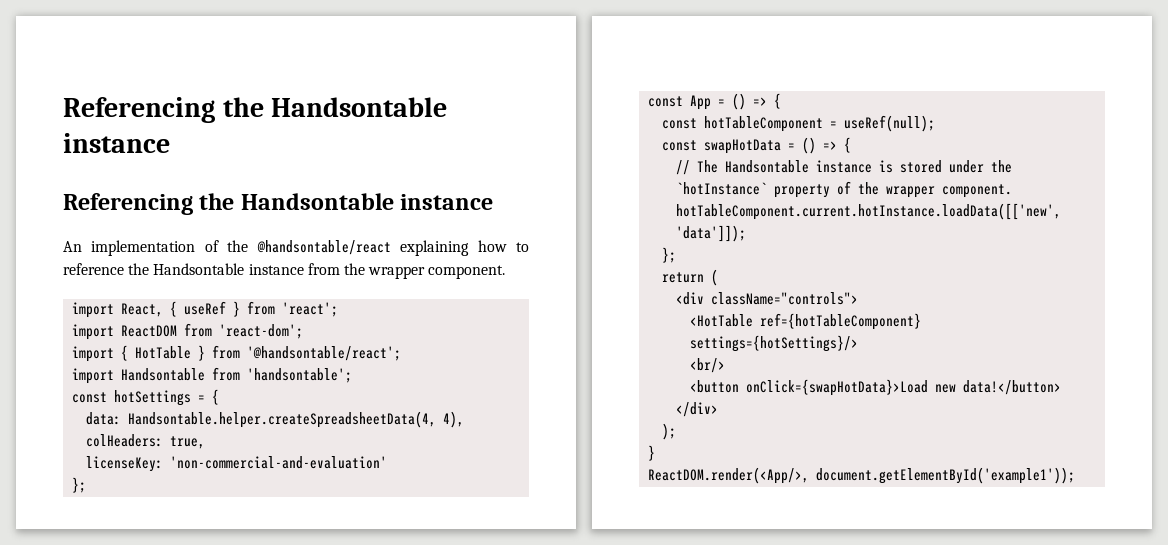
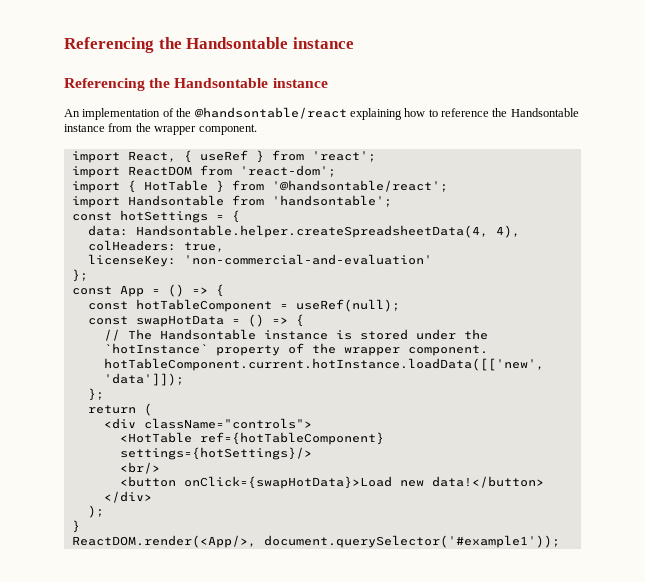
- ReactDOM.render(<App/>, document.getElementById('example1'));
+ ReactDOM.render(<App/>, document.querySelector('#example1'));

